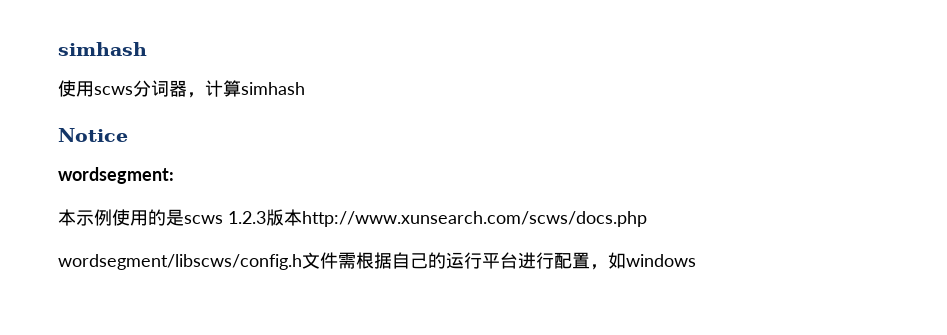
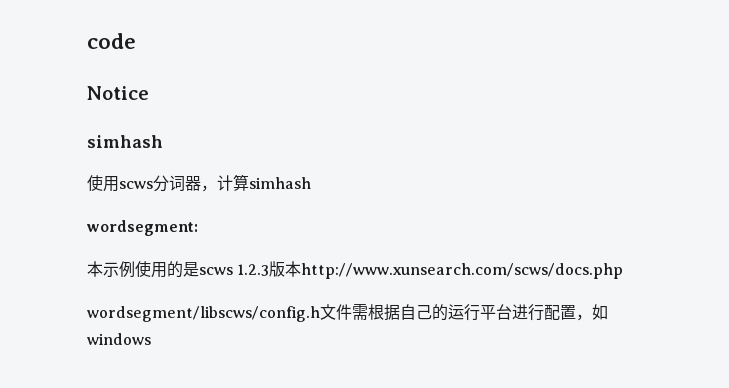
+ code
+ Notice
- Notice

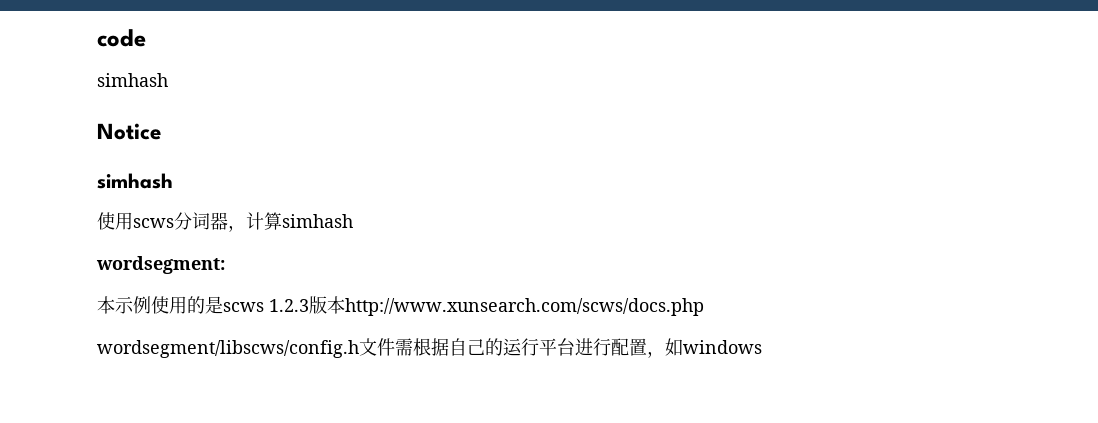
  code
+ simhash

